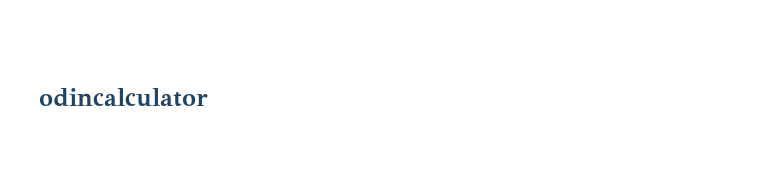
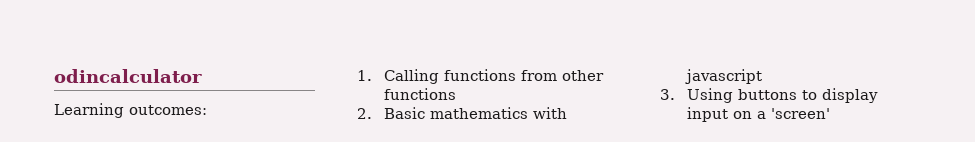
+ Learning outcomes:
+ 1. Calling functions from other functions
+ 2. Basic mathematics with javascript
+ 3. Using buttons to display input on a 'screen'

